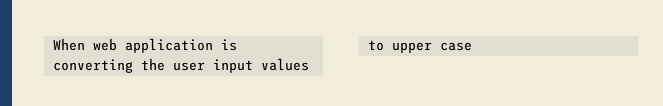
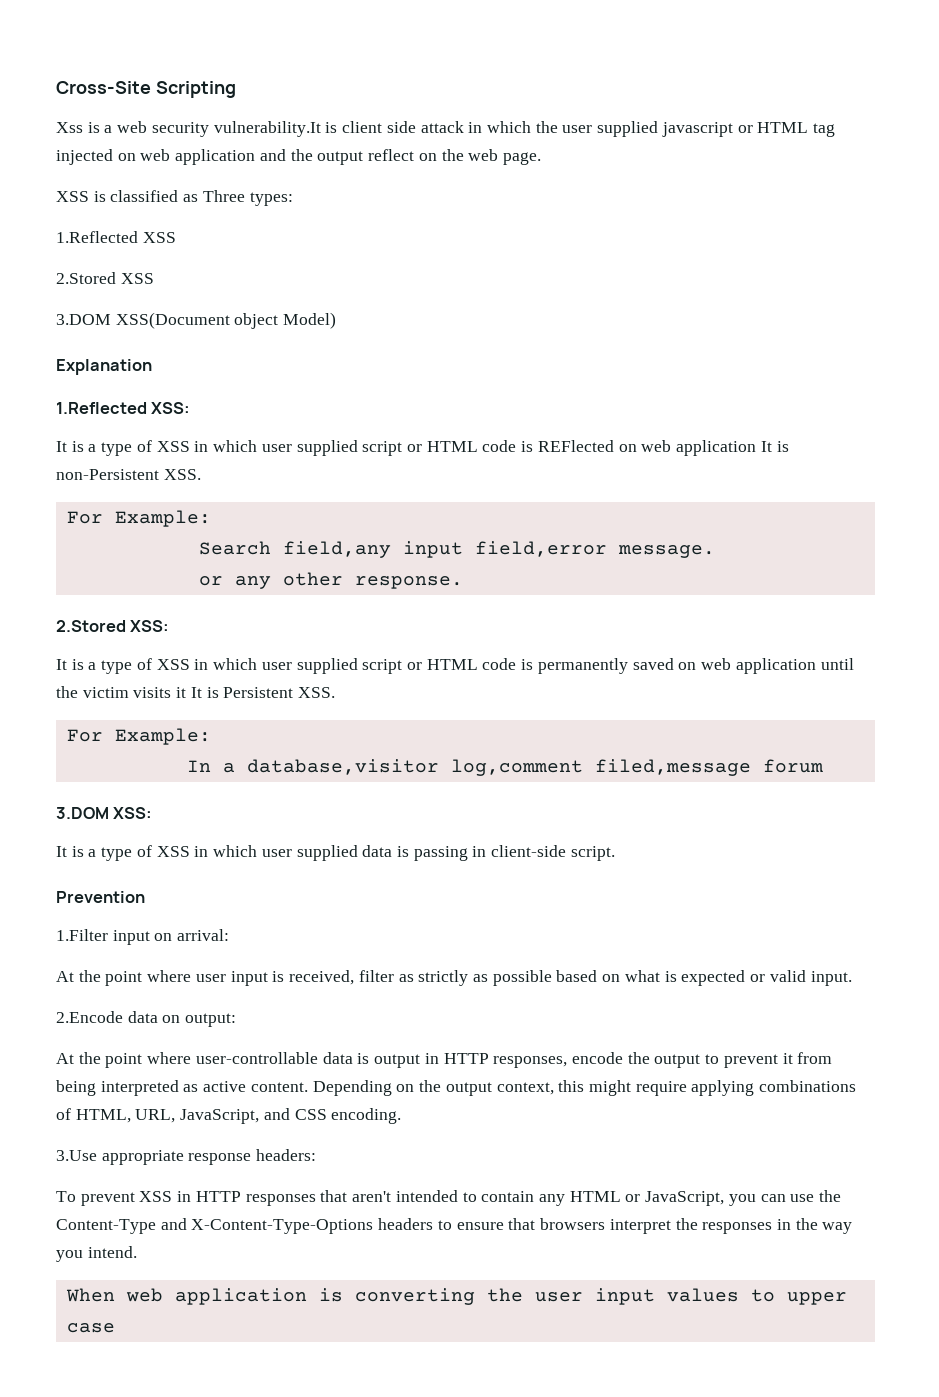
+ Cross-Site Scripting
+ Xss is a web security vulnerability.It is client side attack in which the user supplied javascript or HTML tag injected on web application and the output reflect on the web page.
+ XSS is classified as Three types:
+ 1.Reflected XSS
+ 2.Stored XSS
+ 3.DOM XSS(Document object Model)
+ Explanation
+ 1.Reflected XSS:
+ It is a type of XSS in which user supplied script or HTML code is REFlected on web application It is non-Persistent XSS.
+ For Example:
+ Search field,any input field,error message.
+ or any other response.
+ 2.Stored XSS:
+ It is a type of XSS in which user supplied script or HTML code is permanently saved on web application until the victim visits it It is Persistent XSS.
+ For Example:
+ In a database,visitor log,comment filed,message forum
+ 3.DOM XSS:
+ It is a type of XSS in which user supplied data is passing in client-side script.
+ Prevention
+ 1.Filter input on arrival:
+ At the point where user input is received, filter as strictly as possible based on what is expected or valid input.
+ 2.Encode data on output:
+ At the point where user-controllable data is output in HTTP responses, encode the output to prevent it from being interpreted as active content. Depending on the output context, this might require applying combinations of HTML, URL, JavaScript, and CSS encoding.
+ 3.Use appropriate response headers:
+ To prevent XSS in HTTP responses that aren't intended to contain any HTML or JavaScript, you can use the Content-Type and X-Content-Type-Options headers to ensure that browsers interpret the responses in the way you intend.

